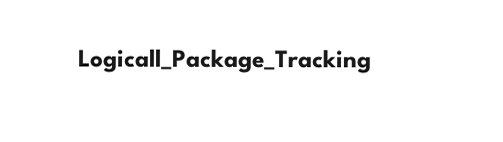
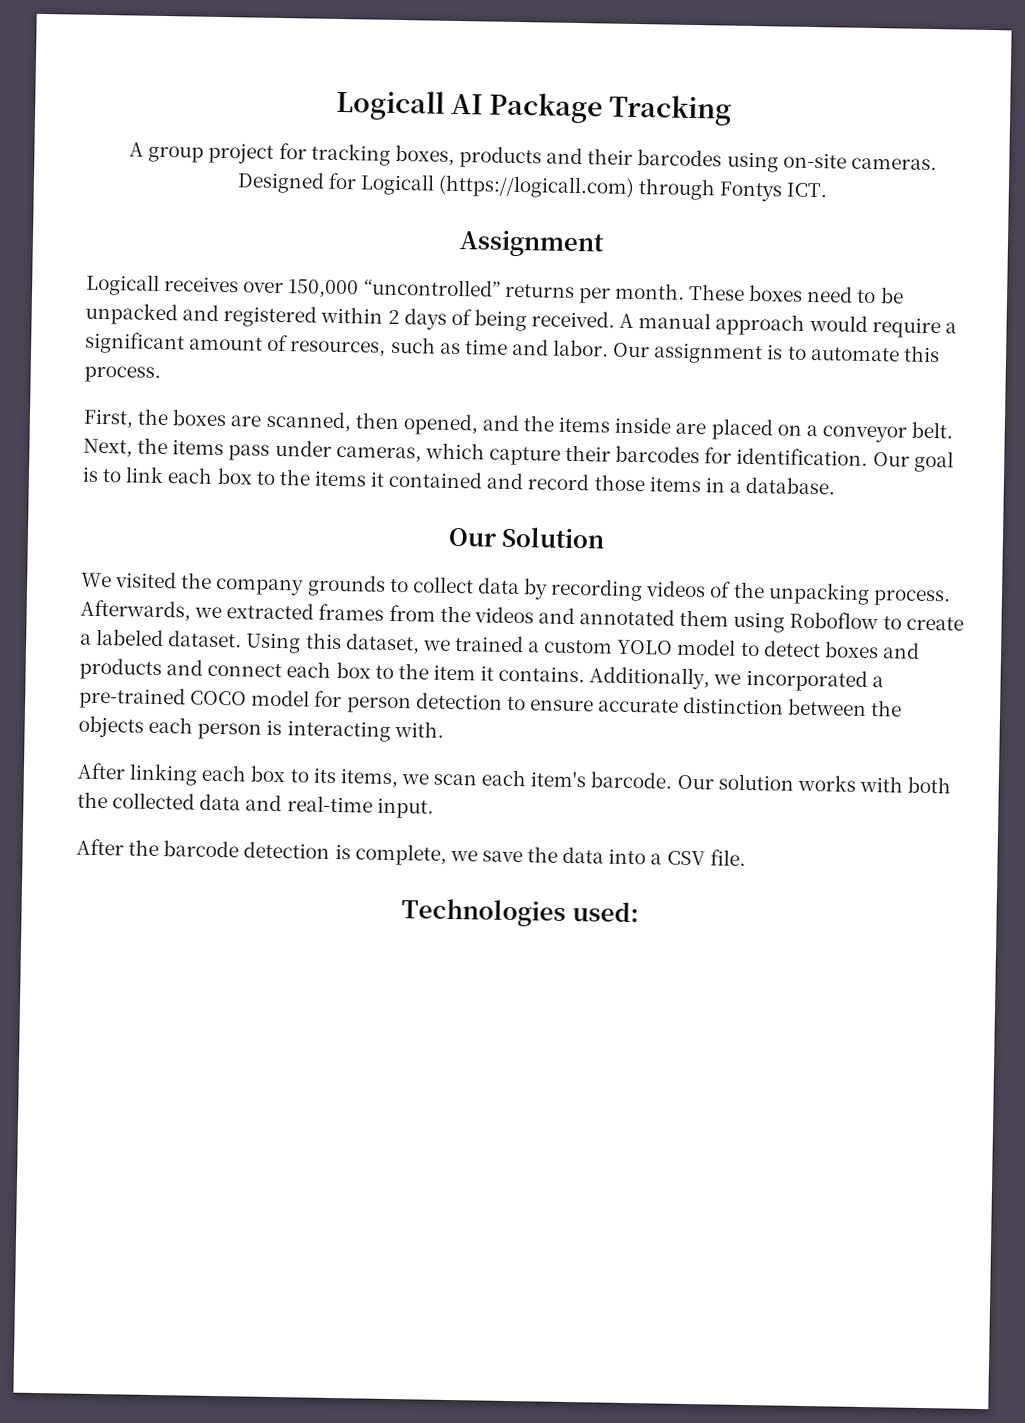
- Logicall_Package_Tracking
+ Logicall AI Package Tracking
+ A group project for tracking boxes, products and their barcodes using on-site cameras. Designed for Logicall (https://logicall.com) through Fontys ICT.
+ Assignment
+ Logicall receives over 150,000 “uncontrolled” returns per month. These boxes need to be unpacked and registered within 2 days of being received. A manual approach would require a significant amount of resources, such as time and labor. Our assignment is to automate this process.
+ First, the boxes are scanned, then opened, and the items inside are placed on a conveyor belt. Next, the items pass under cameras, which capture their barcodes for identification. Our goal is to link each box to the items it contained and record those items in a database.
+ Our Solution
+ We visited the company grounds to collect data by recording videos of the unpacking process. Afterwards, we extracted frames from the videos and annotated them using Roboflow to create a labeled dataset. Using this dataset, we trained a custom YOLO model to detect boxes and products and connect each box to the item it contains. Additionally, we incorporated a pre-trained COCO model for person detection to ensure accurate distinction between the objects each person is interacting with.
+ After linking each box to its items, we scan each item's barcode. Our solution works with both the collected data and real-time input.
+ After the barcode detection is complete, we save the data into a CSV file.
+ Technologies used:

